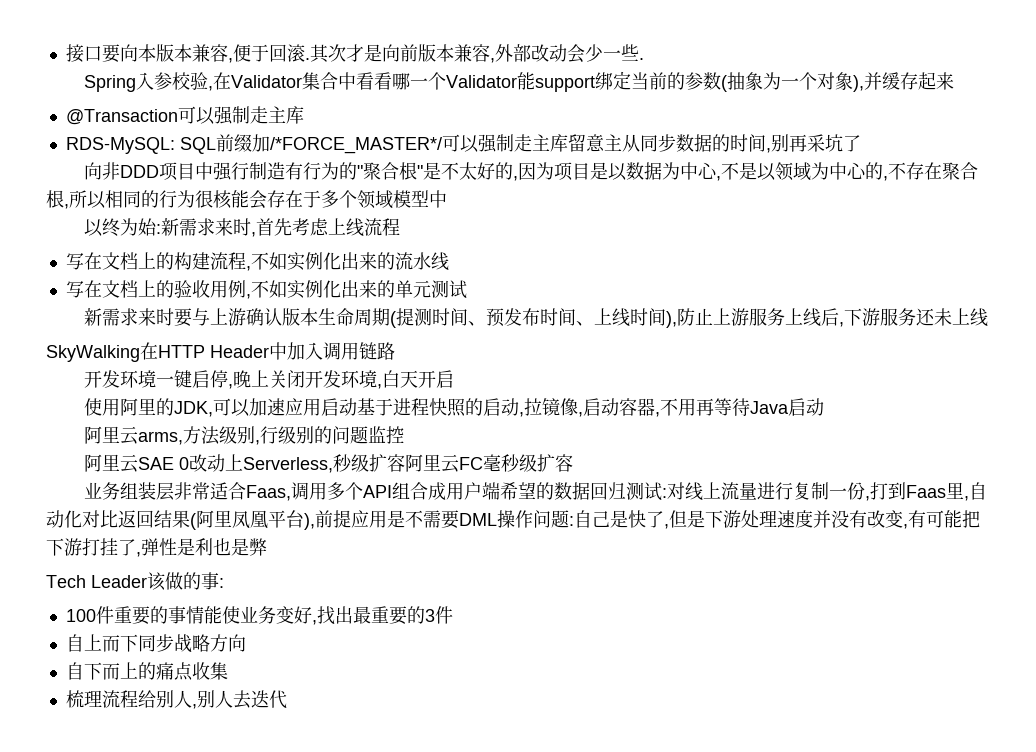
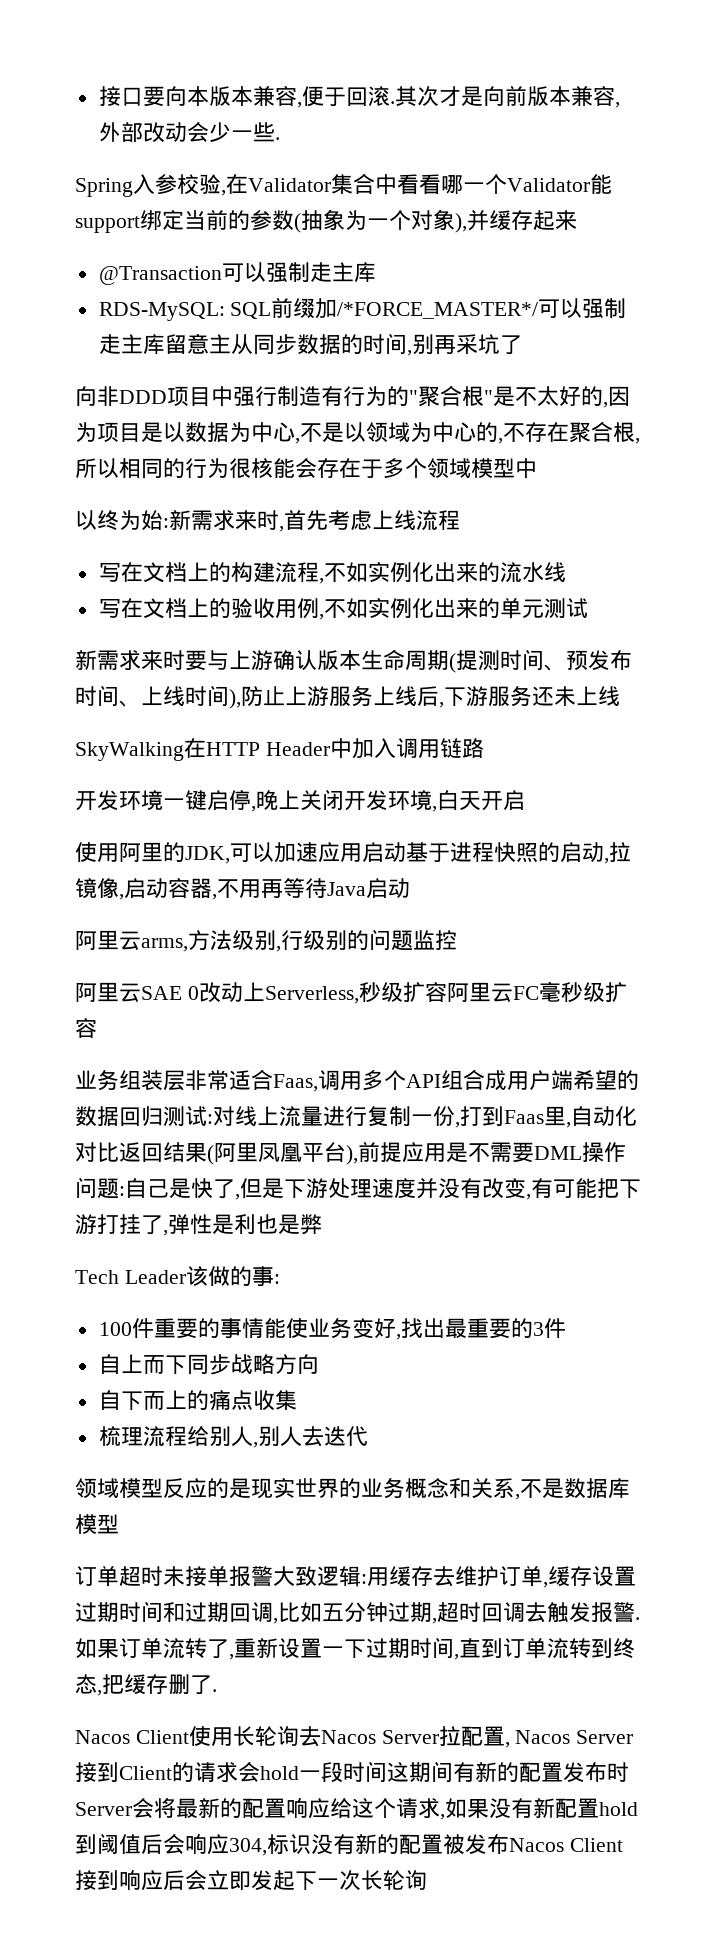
+ 领域模型反应的是现实世界的业务概念和关系,不是数据库模型
+ 订单超时未接单报警大致逻辑:用缓存去维护订单,缓存设置过期时间和过期回调,比如五分钟过期,超时回调去触发报警.如果订单流转了,重新设置一下过期时间,直到订单流转到终态,把缓存删了.
+ Nacos Client使用长轮询去Nacos Server拉配置, Nacos Server接到Client的请求会hold一段时间这期间有新的配置发布时Server会将最新的配置响应给这个请求,如果没有新配置hold到阈值后会响应304,标识没有新的配置被发布Nacos Client接到响应后会立即发起下一次长轮询

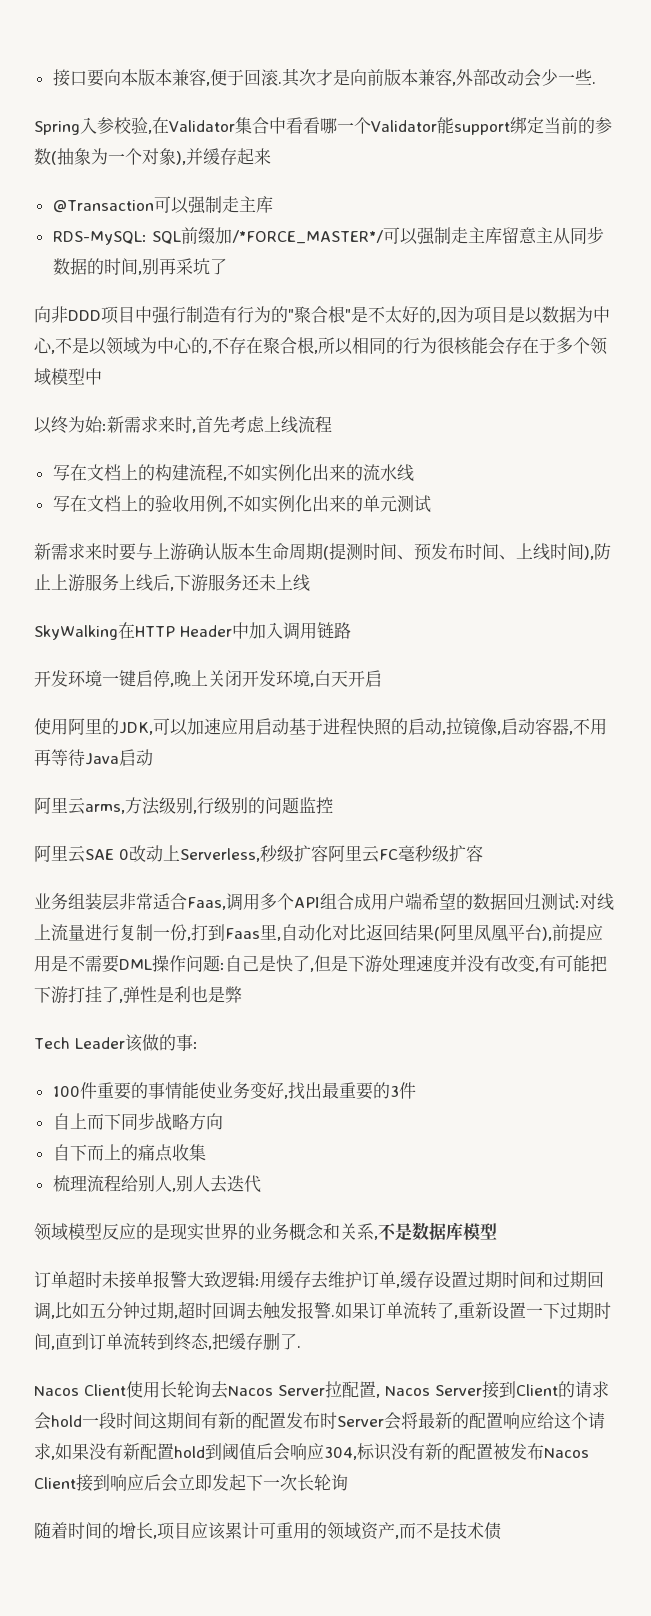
+ 随着时间的增长,项目应该累计可重用的领域资产,而不是技术债

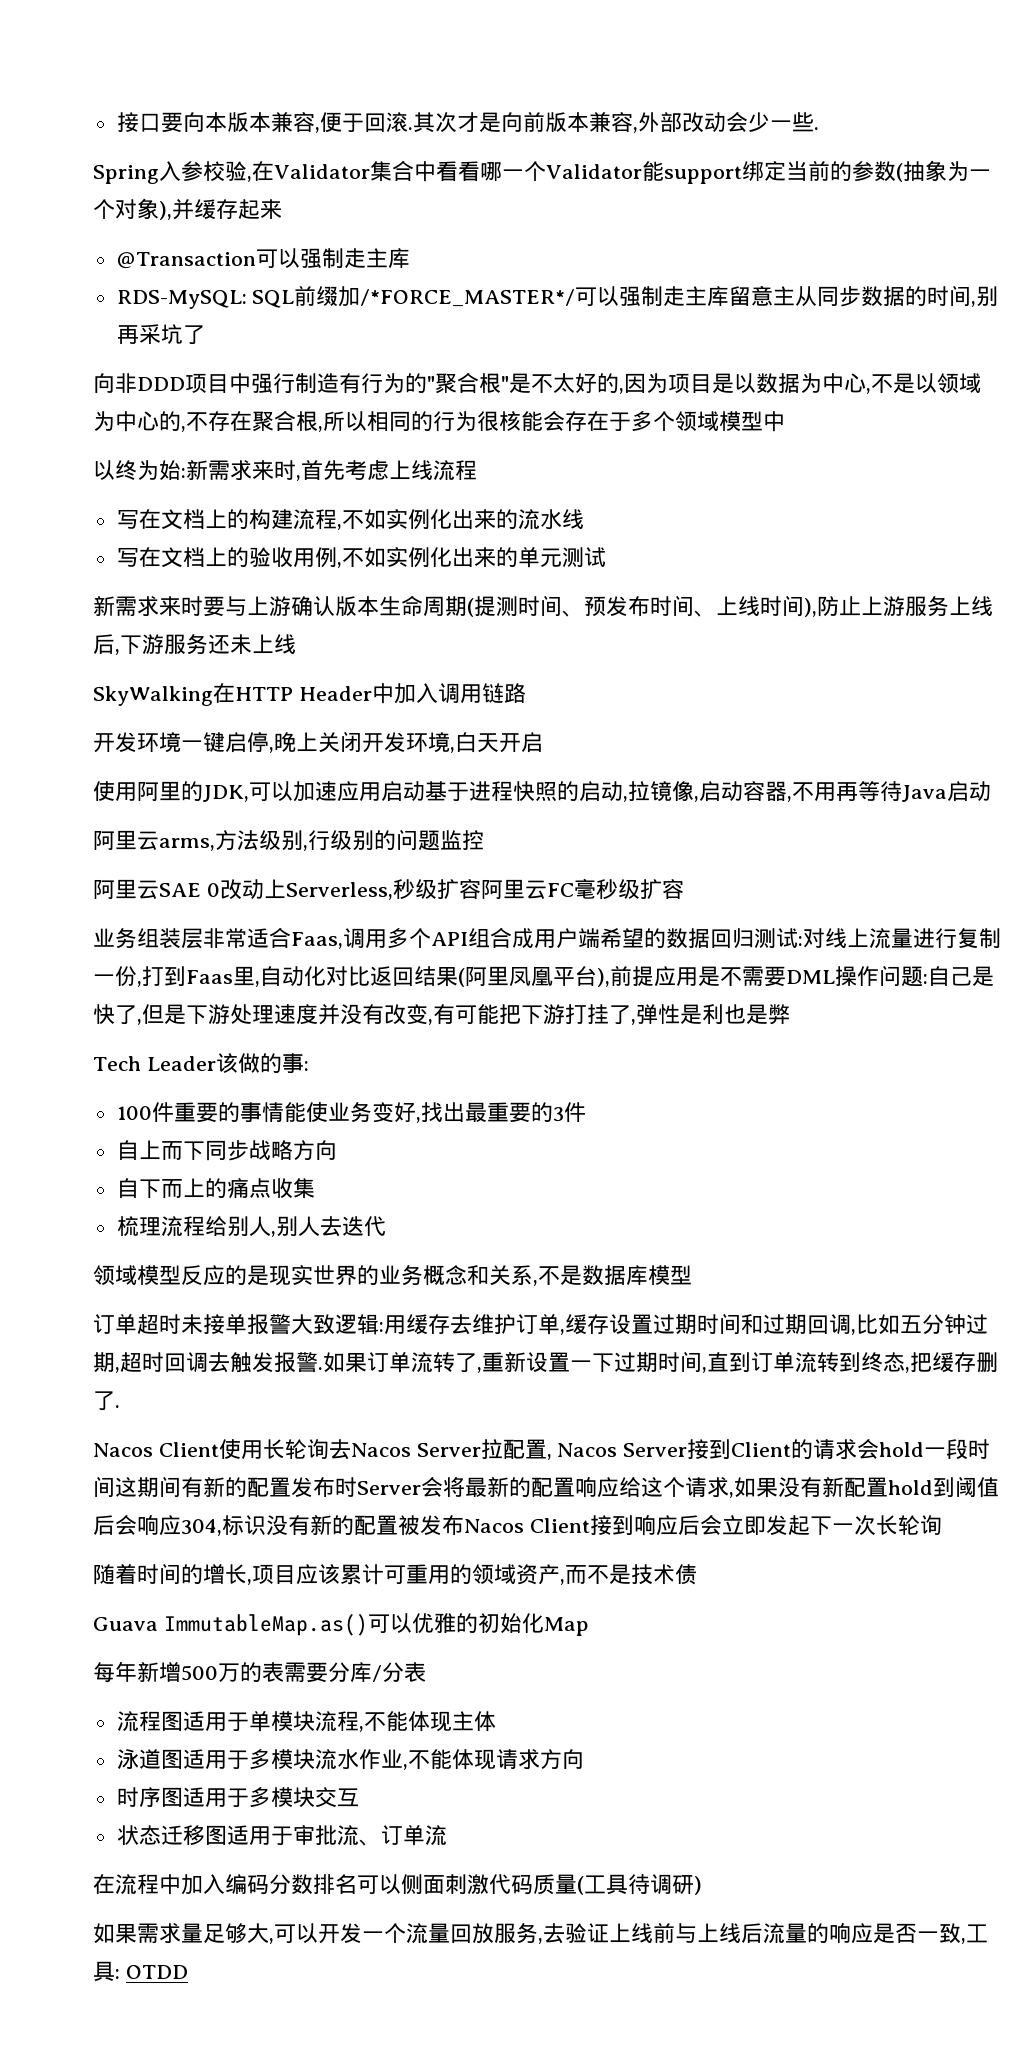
+ Guava ImmutableMap.as()可以优雅的初始化Map
+ 每年新增500万的表需要分库/分表
+ 流程图适用于单模块流程,不能体现主体
+ 泳道图适用于多模块流水作业,不能体现请求方向
+ 时序图适用于多模块交互
+ 状态迁移图适用于审批流、订单流
+ 在流程中加入编码分数排名可以侧面刺激代码质量(工具待调研)
+ 如果需求量足够大,可以开发一个流量回放服务,去验证上线前与上线后流量的响应是否一致,工具: OTDD

